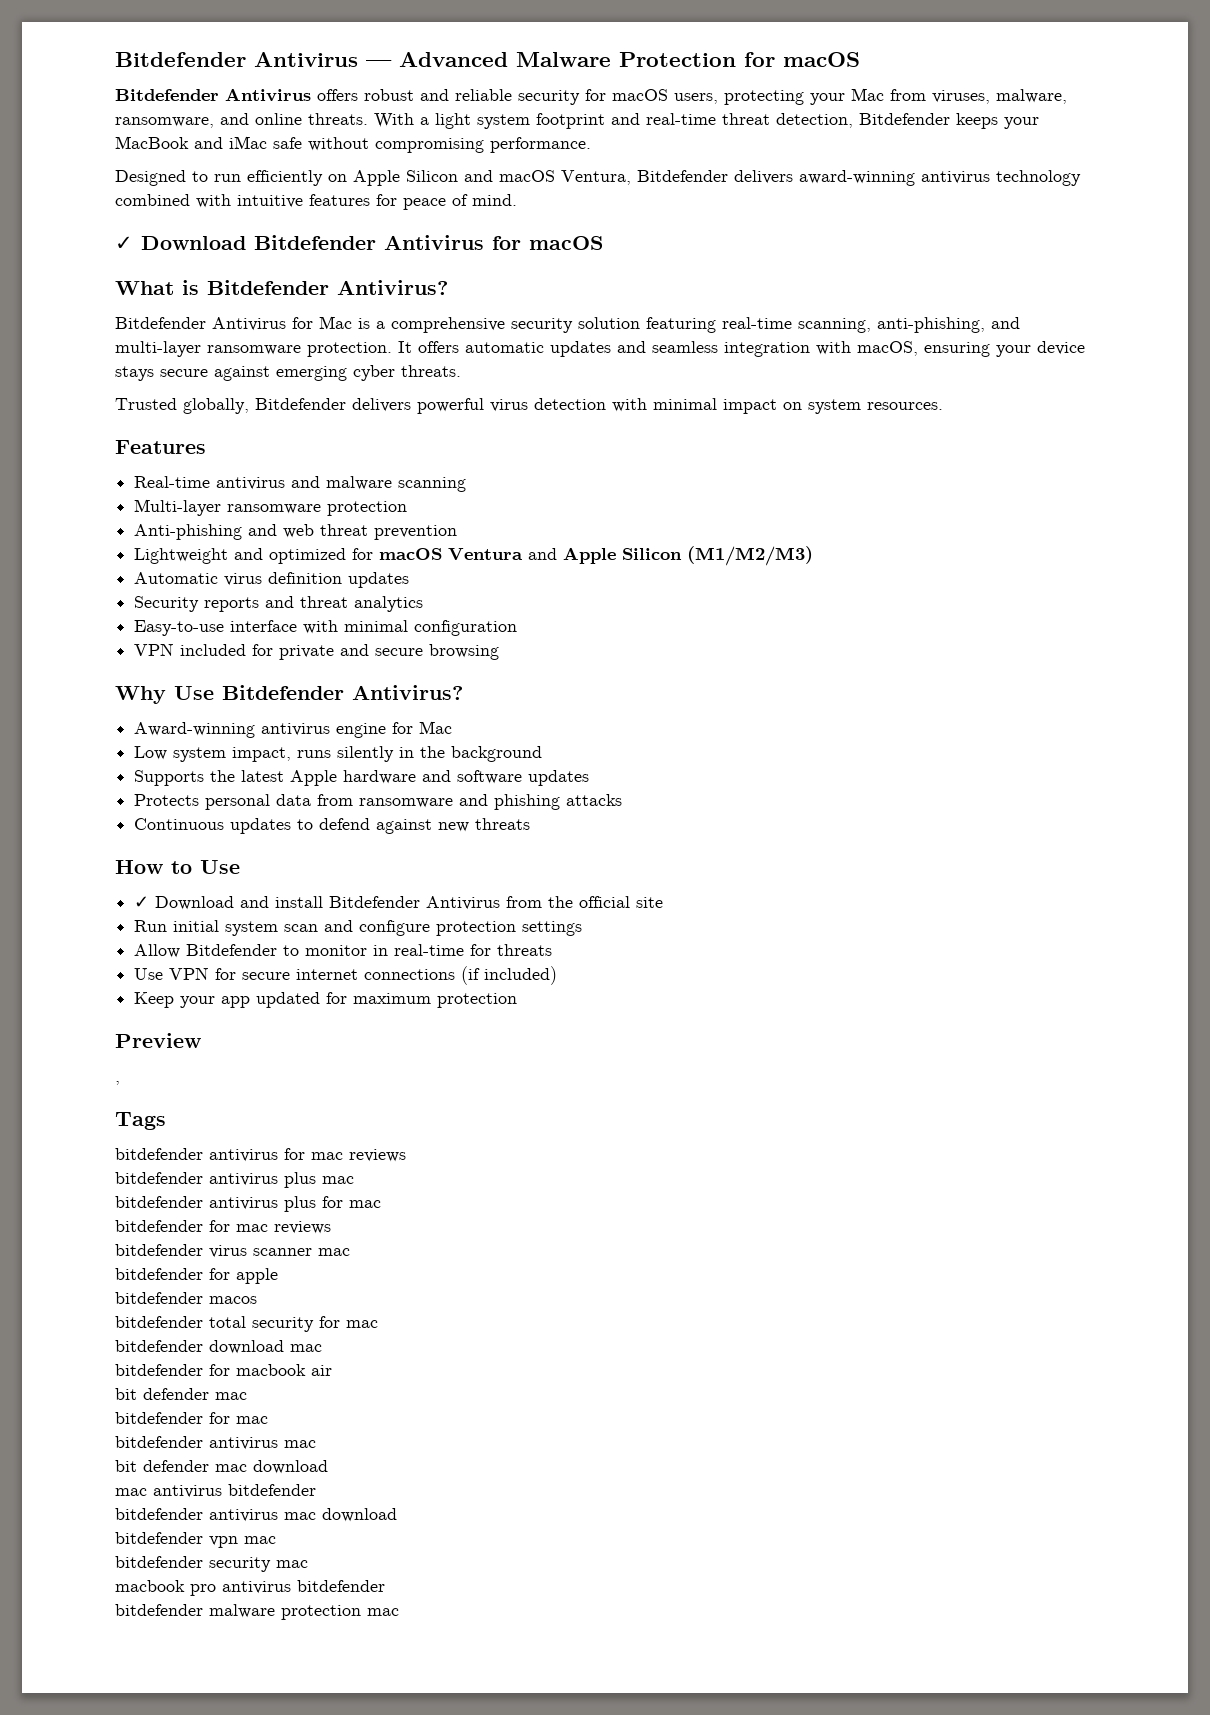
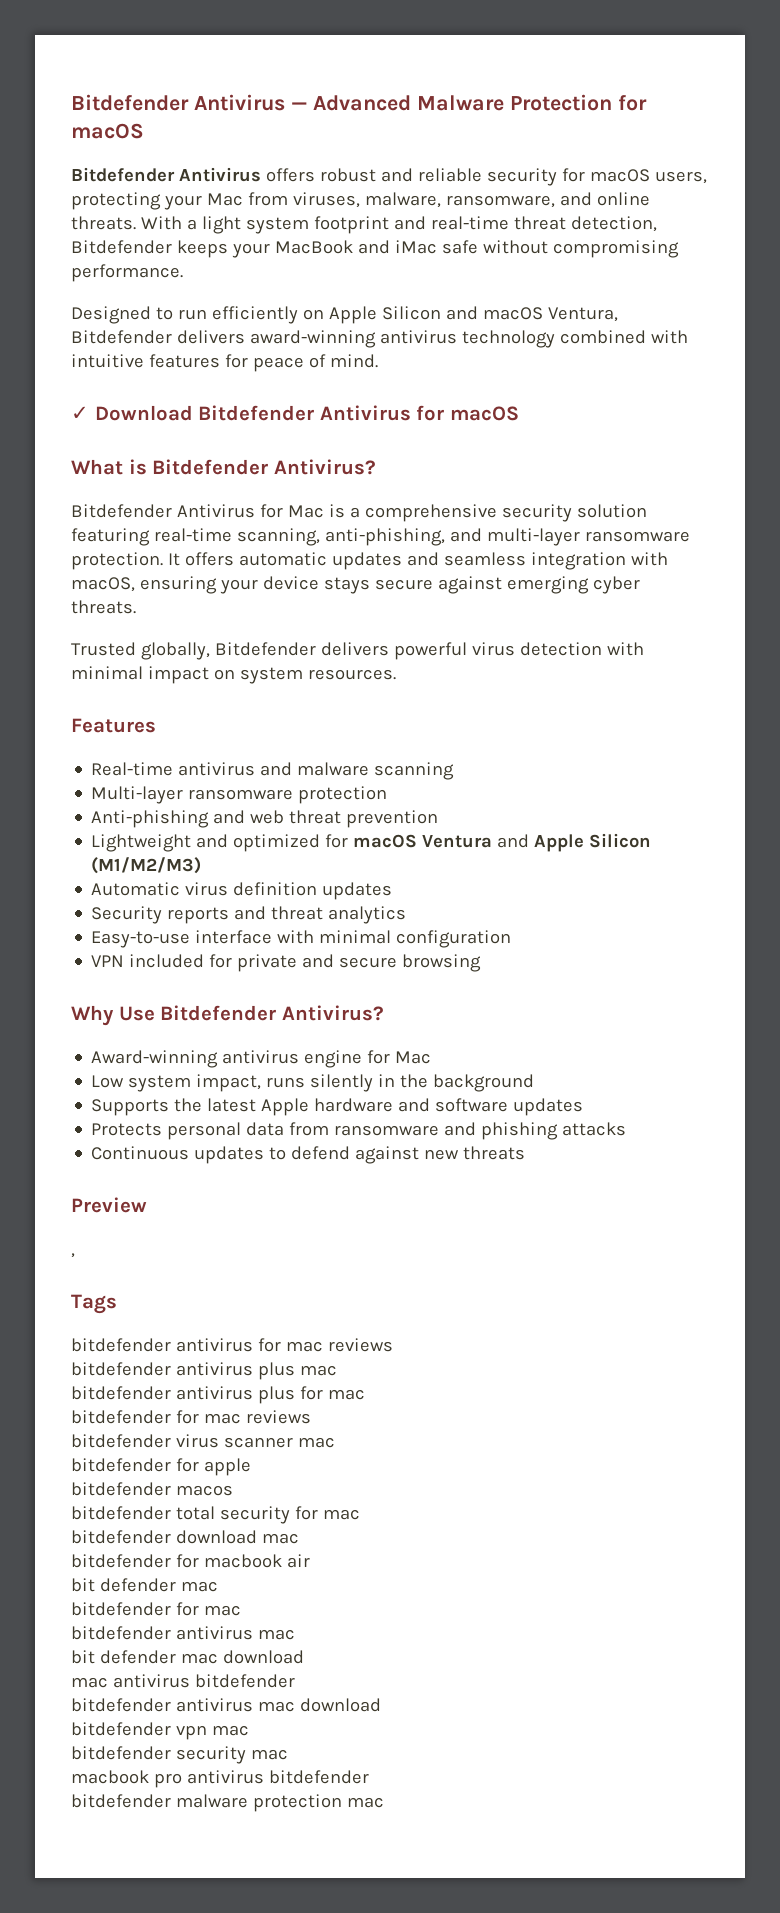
- How to Use
- ✓ Download and install Bitdefender Antivirus from the official site
- Run initial system scan and configure protection settings
- Allow Bitdefender to monitor in real-time for threats
- Use VPN for secure internet connections (if included)
- Keep your app updated for maximum protection

